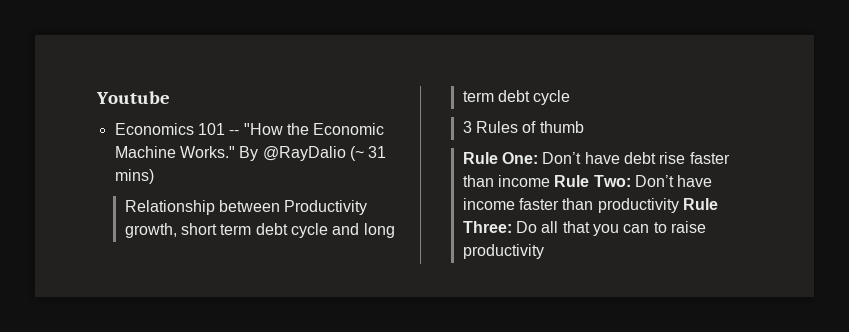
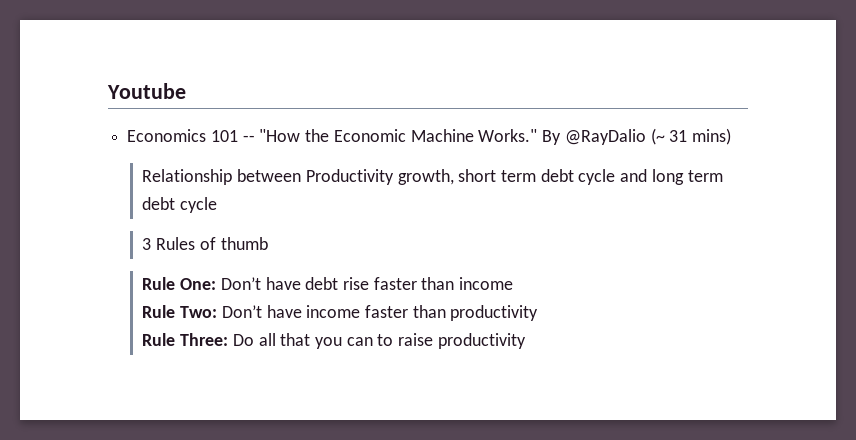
- Rule One: Don’t have debt rise faster than income Rule Two: Don’t have income faster than productivity Rule Three: Do all that you can to raise productivity
+ Rule One: Don’t have debt rise faster than income
+ Rule Two: Don’t have income faster than productivity
+ Rule Three: Do all that you can to raise productivity

